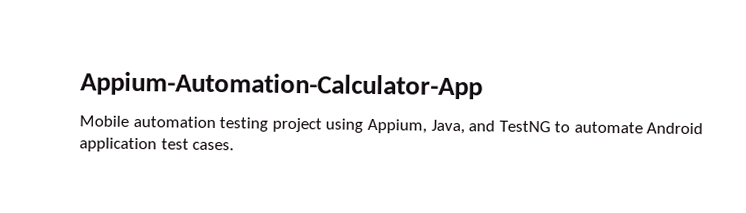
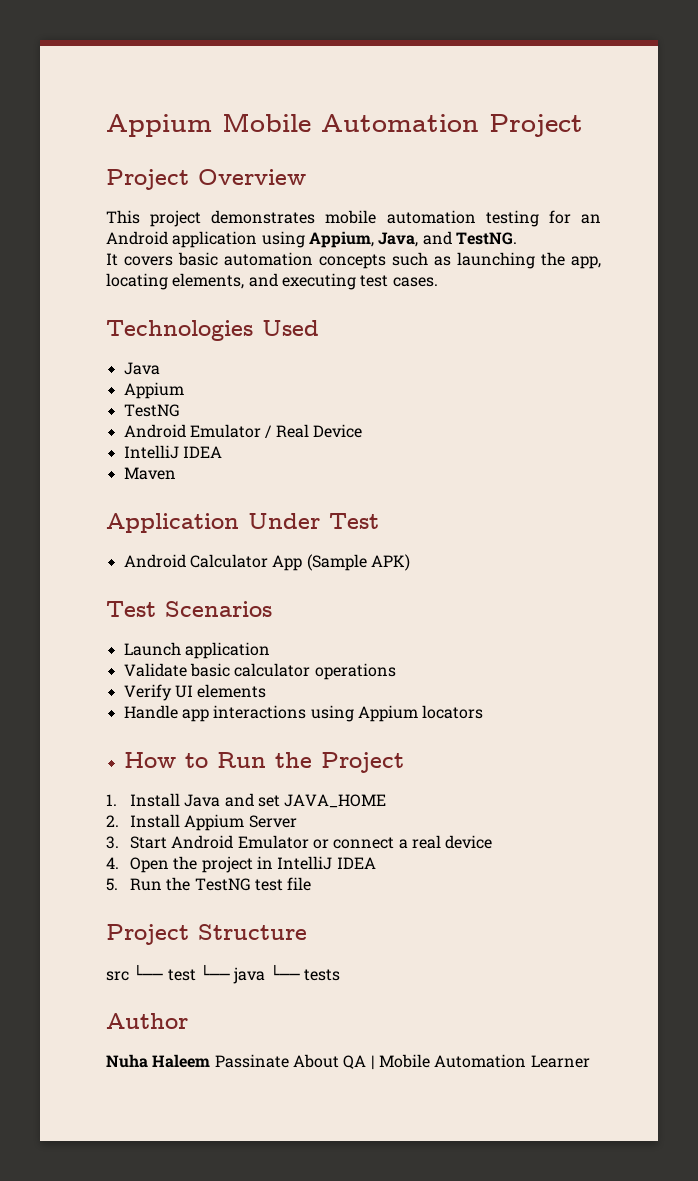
- Appium-Automation-Calculator-App
- Mobile automation testing project using Appium, Java, and TestNG to automate Android application test cases.
+ Appium Mobile Automation Project
+ Project Overview
+ This project demonstrates mobile automation testing for an Android application using Appium, Java, and TestNG.
+ It covers basic automation concepts such as launching the app, locating elements, and executing test cases.
+ Technologies Used
+ Java
+ Appium
+ TestNG
+ Android Emulator / Real Device
+ IntelliJ IDEA
+ Maven
+ Application Under Test
+ Android Calculator App (Sample APK)
+ Test Scenarios
+ Launch application
+ Validate basic calculator operations
+ Verify UI elements
+ Handle app interactions using Appium locators
+ How to Run the Project
+ 1. Install Java and set JAVA_HOME
+ 2. Install Appium Server
+ 3. Start Android Emulator or connect a real device
+ 4. Open the project in IntelliJ IDEA
+ 5. Run the TestNG test file
+ Project Structure
+ src └── test └── java └── tests
+ Author
+ Nuha Haleem Passinate About QA | Mobile Automation Learner

